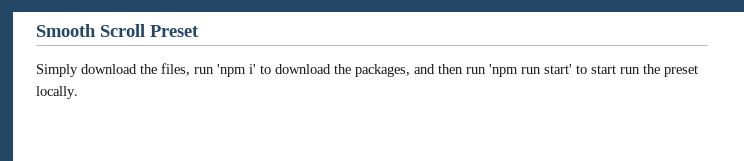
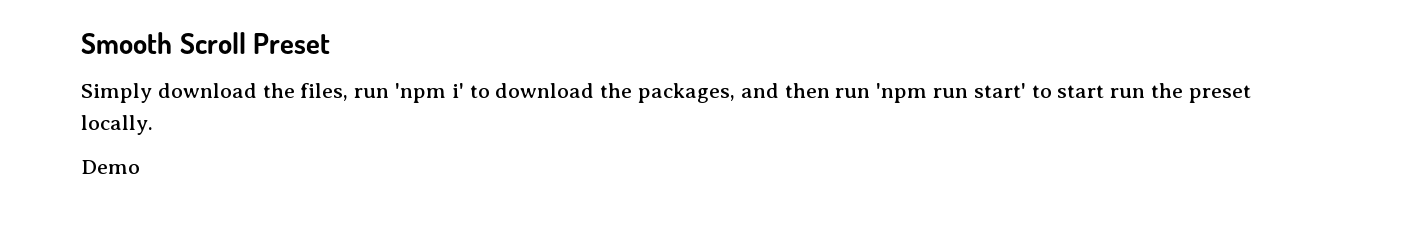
+ Demo

